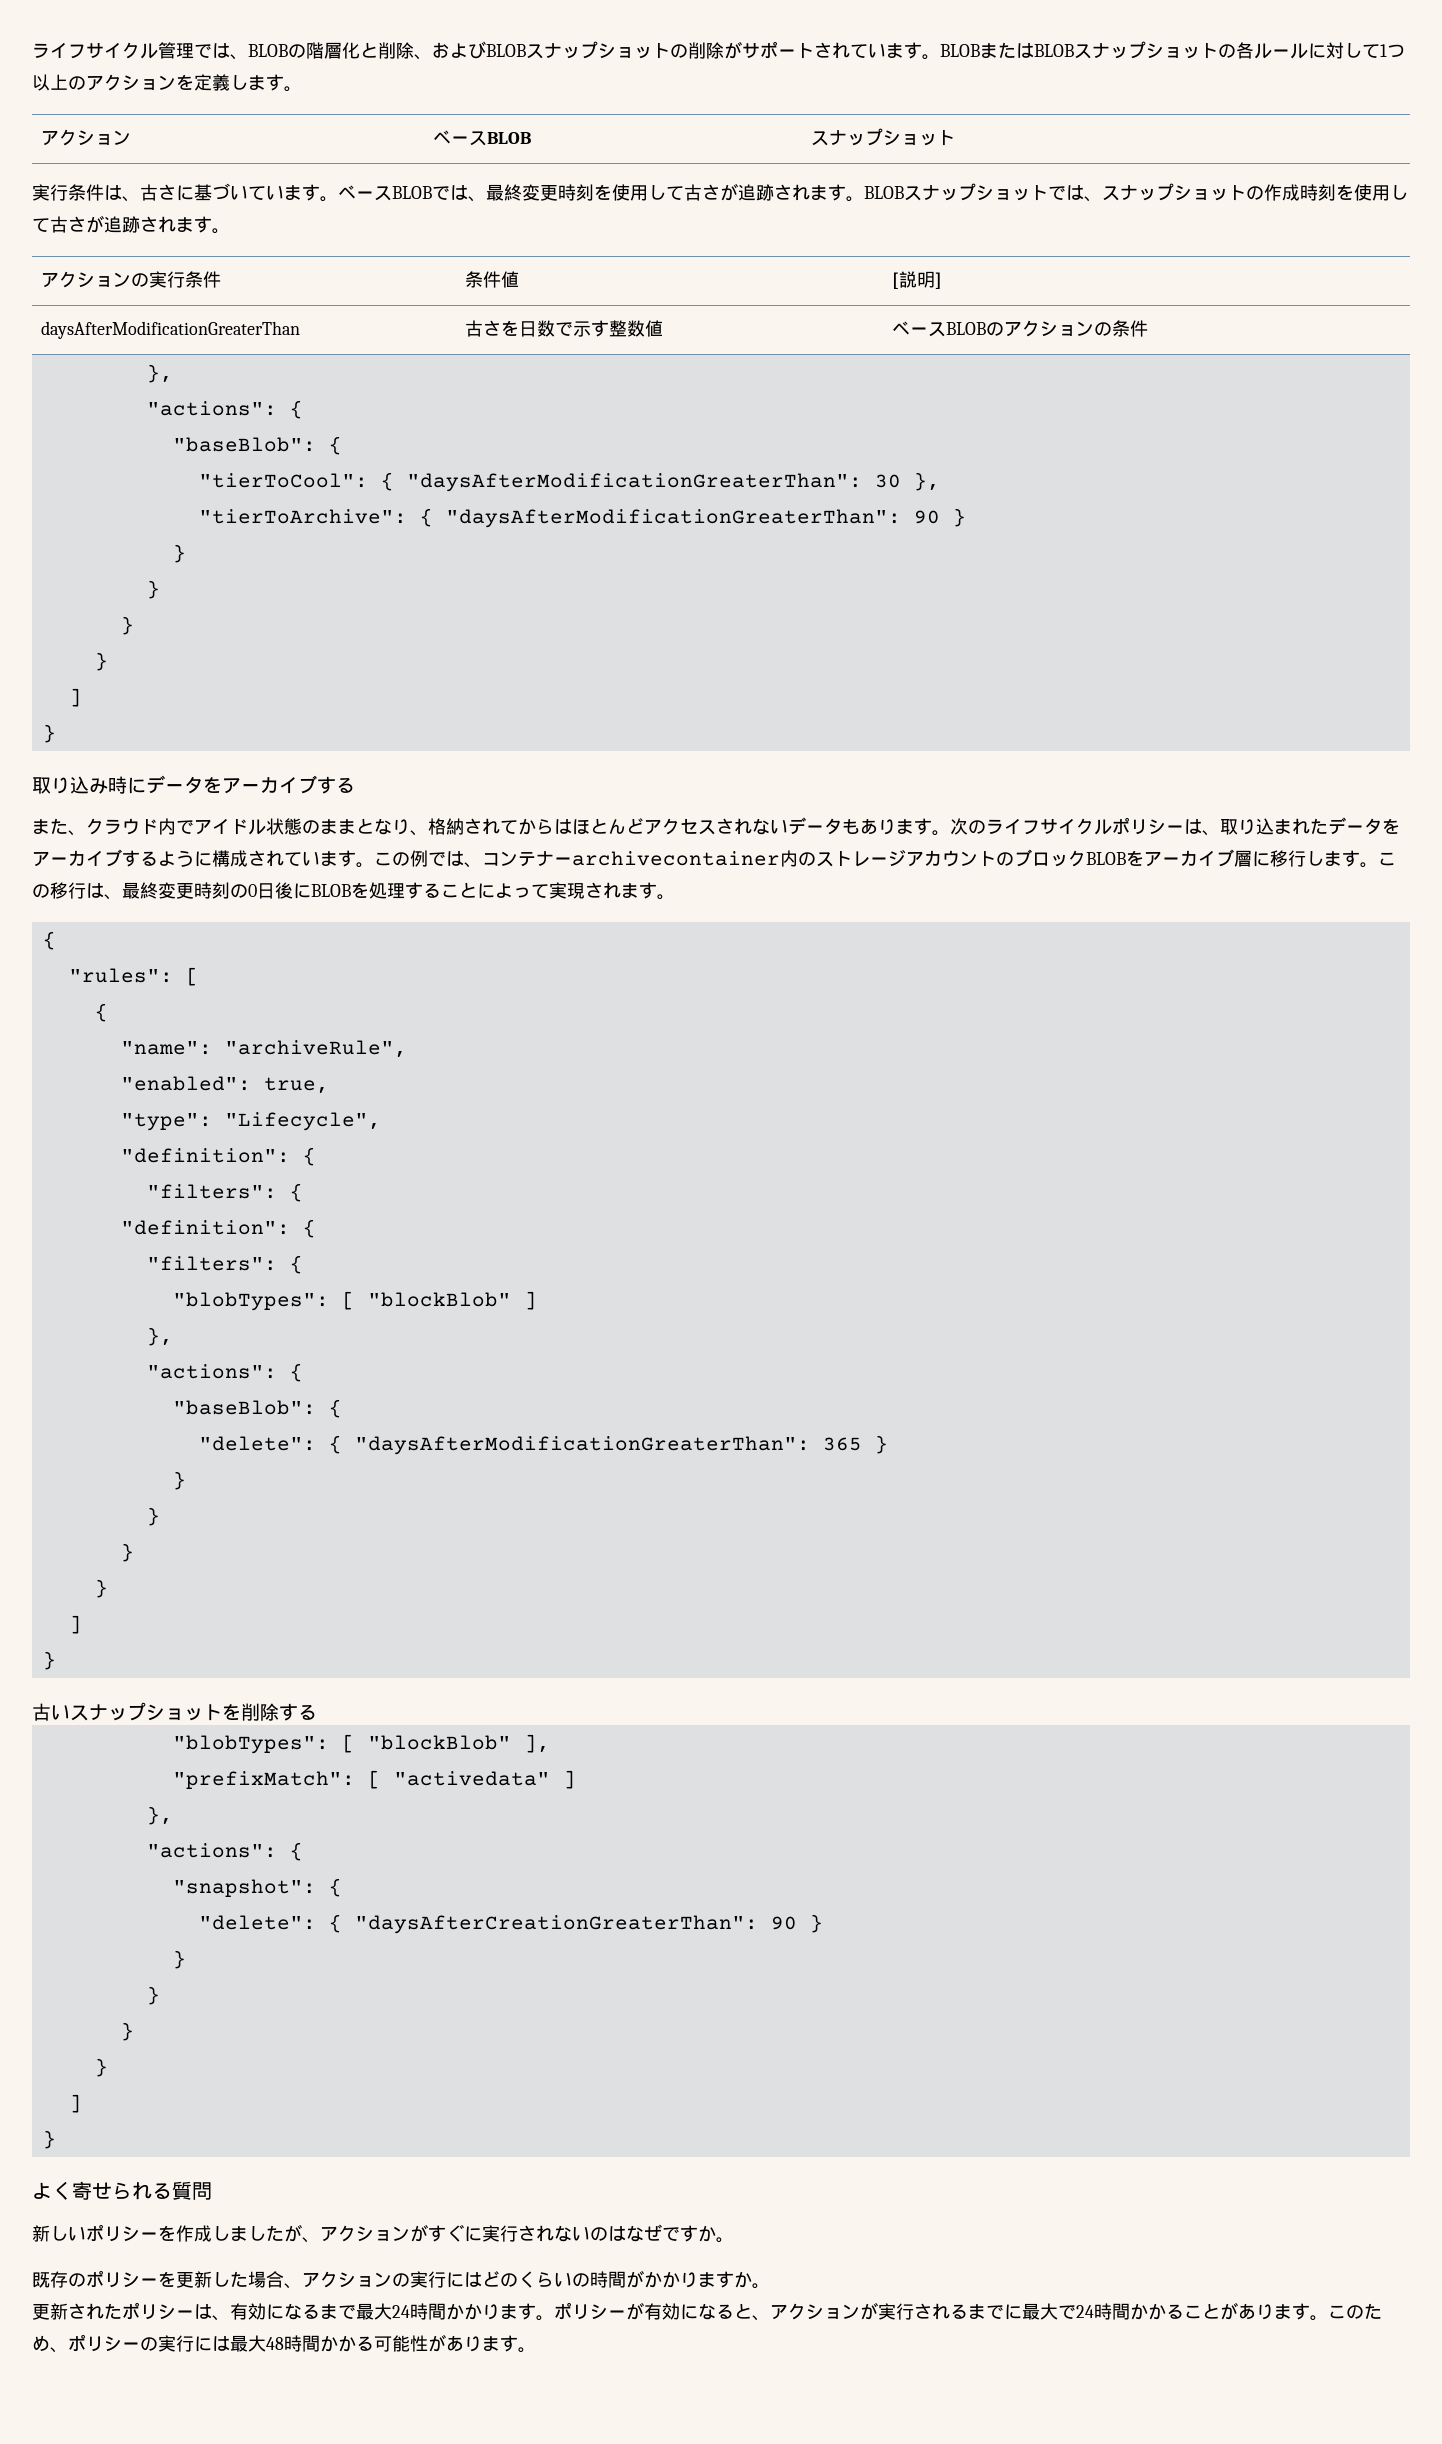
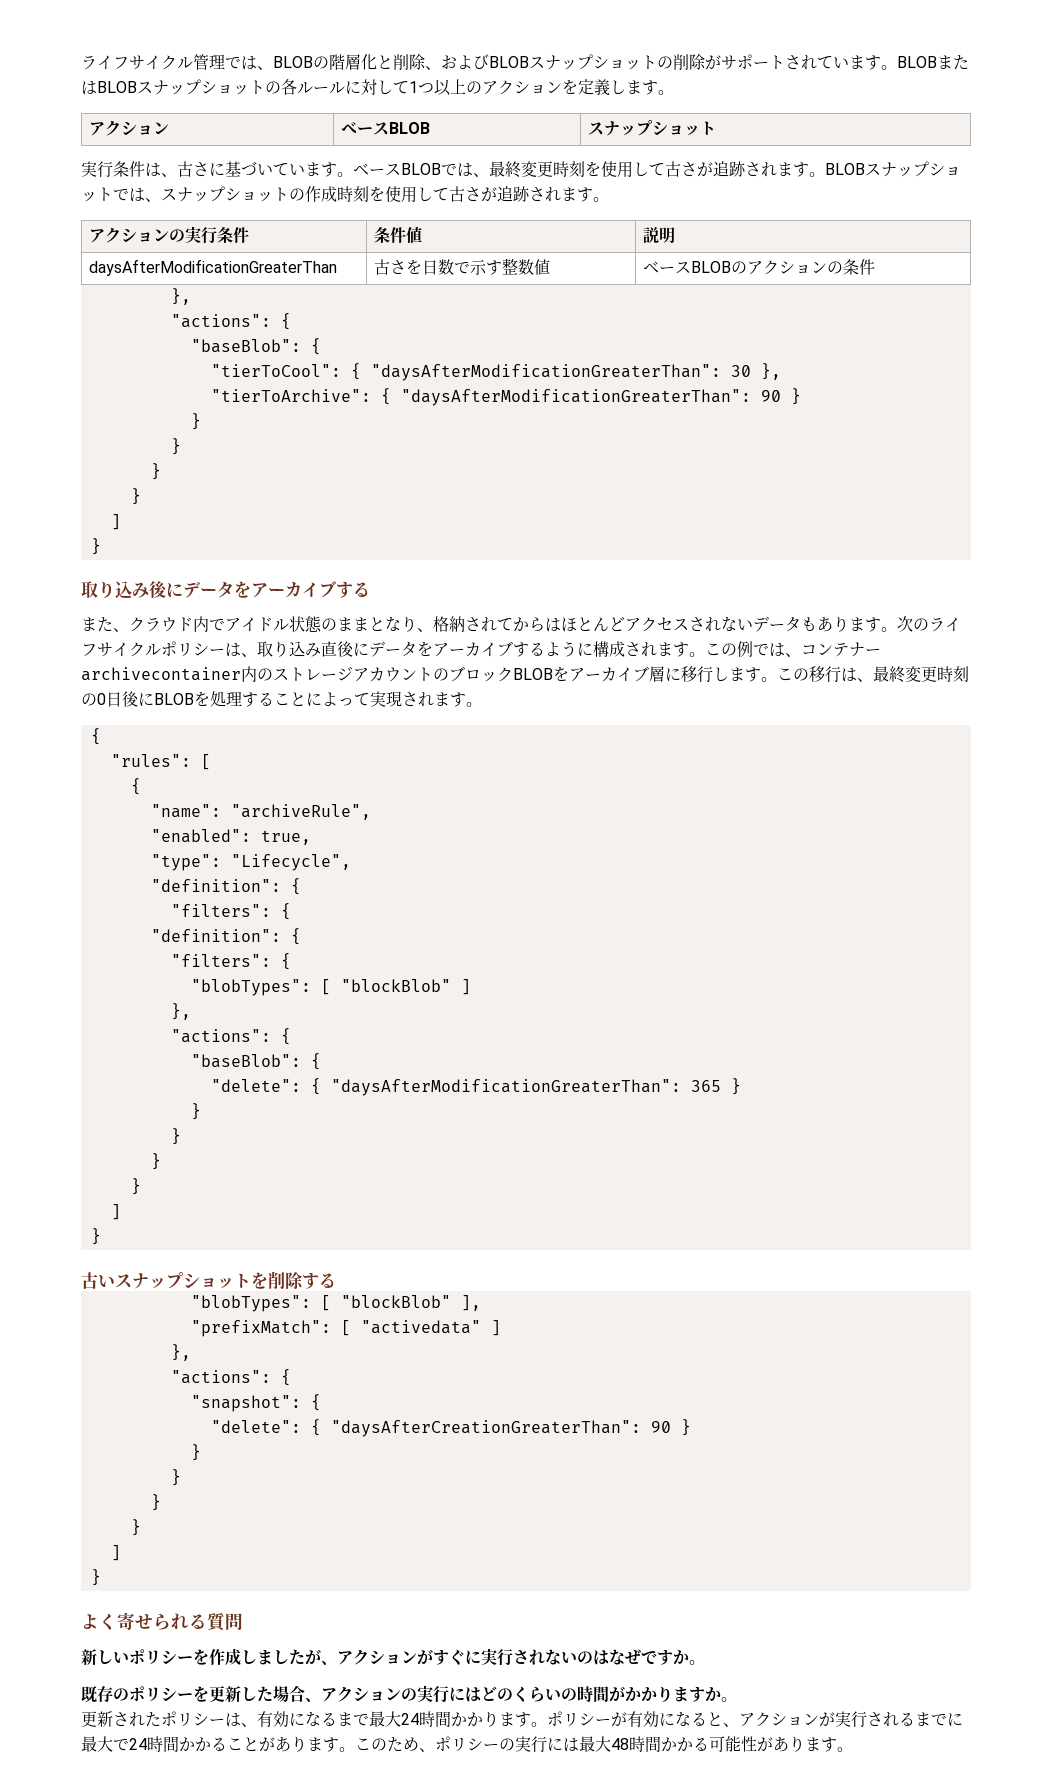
- アクションの実行条件 | 条件値 | [説明]
+ アクションの実行条件 | 条件値 | 説明
- 取り込み時にデータをアーカイブする
+ 取り込み後にデータをアーカイブする
- 次のライフサイクルポリシーは、取り込まれたデータをアーカイブするように構成されています。
+ 次のライフサイクルポリシーは、取り込み直後にデータをアーカイブするように構成されます。

